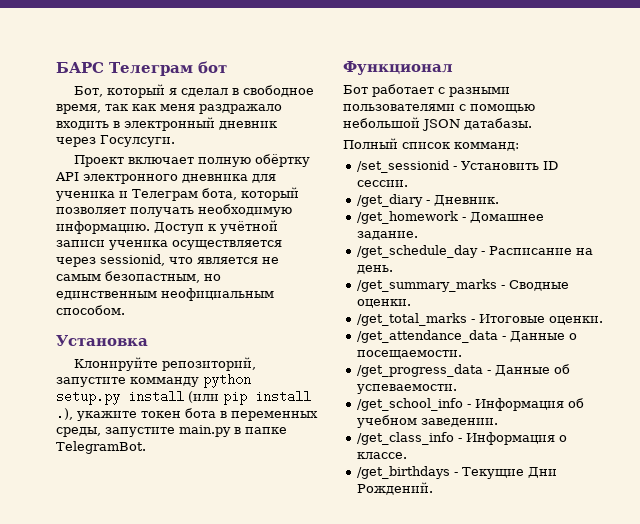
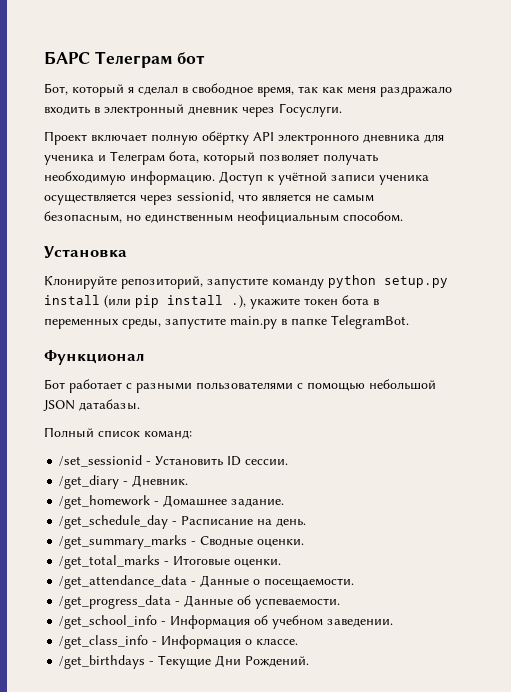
- Бот, который я сделал в свободное время, так как меня раздражало входить в электронный дневник через Госулсуги.
+ Бот, который я сделал в свободное время, так как меня раздражало входить в электронный дневник через Госуслуги.
- Доступ к учётной записи ученика осуществляется через sessionid, что является не самым безопастным, но единственным неофициальным способом.
+ Доступ к учётной записи ученика осуществляется через sessionid, что является не самым безопасным, но единственным неофициальным способом.
- Клонируйте репозиторий, запустите комманду python setup.py install (или pip install .), укажите токен бота в переменных среды, запустите main.py в папке TelegramBot.
+ Клонируйте репозиторий, запустите команду python setup.py install (или pip install .), укажите токен бота в переменных среды, запустите main.py в папке TelegramBot.
- Полный список комманд:
+ Полный список команд:

